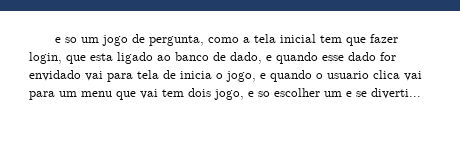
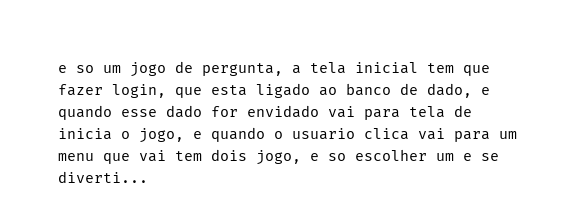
- e so um jogo de pergunta, como a tela inicial tem que fazer login, que esta ligado ao banco de dado, e quando esse dado for envidado vai para tela de inicia o jogo, e quando o usuario clica vai para um menu que vai tem dois jogo, e so escolher um e se diverti...
+ e so um jogo de pergunta, a tela inicial tem que fazer login, que esta ligado ao banco de dado, e quando esse dado for envidado vai para tela de inicia o jogo, e quando o usuario clica vai para um menu que vai tem dois jogo, e so escolher um e se diverti...

